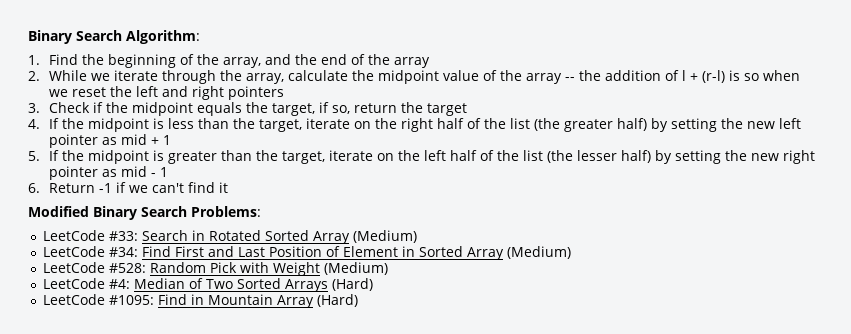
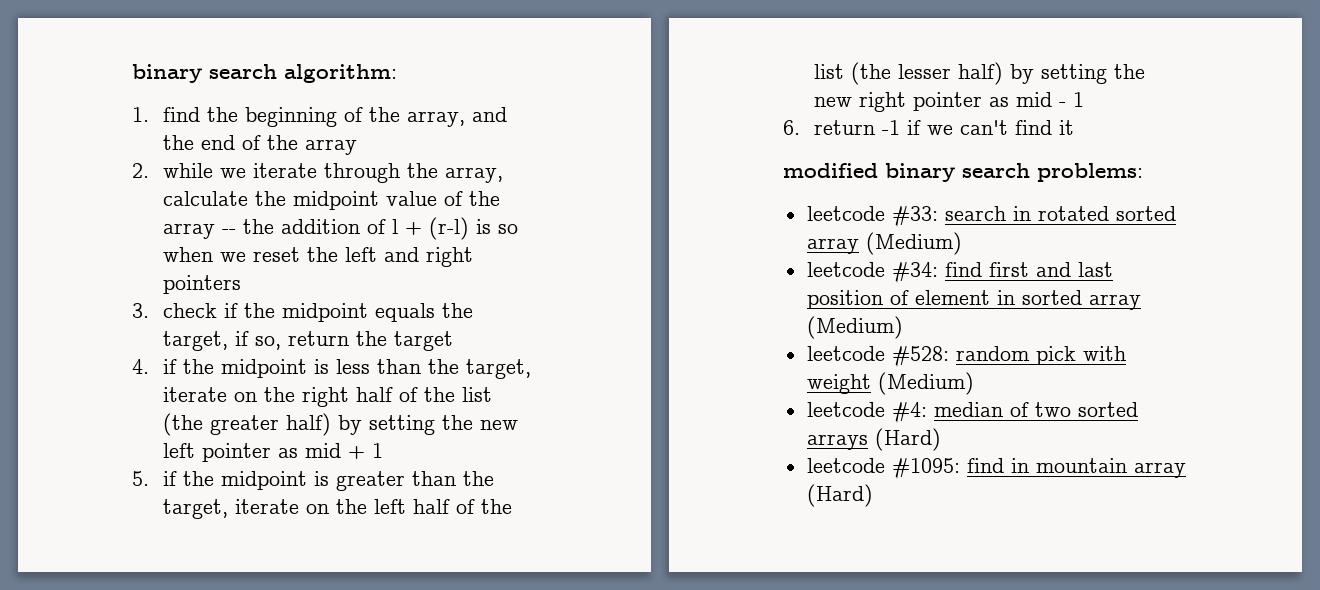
- Binary Search Algorithm:
+ binary search algorithm:
- 1. Find the beginning of the array, and the end of the array
+ 1. find the beginning of the array, and the end of the array
- 2. While we iterate through the array, calculate the midpoint value of the array -- the addition of l + (r-l) is so when we reset the left and right pointers
+ 2. while we iterate through the array, calculate the midpoint value of the array -- the addition of l + (r-l) is so when we reset the left and right pointers
- 3. Check if the midpoint equals the target, if so, return the target
+ 3. check if the midpoint equals the target, if so, return the target
- 4. If the midpoint is less than the target, iterate on the right half of the list (the greater half) by setting the new left pointer as mid + 1
+ 4. if the midpoint is less than the target, iterate on the right half of the list (the greater half) by setting the new left pointer as mid + 1
- 5. If the midpoint is greater than the target, iterate on the left half of the list (the lesser half) by setting the new right pointer as mid - 1
+ 5. if the midpoint is greater than the target, iterate on the left half of the list (the lesser half) by setting the new right pointer as mid - 1
- 6. Return -1 if we can't find it
+ 6. return -1 if we can't find it
- Modified Binary Search Problems:
- LeetCode #33: Search in Rotated Sorted Array (Medium)
- LeetCode #34: Find First and Last Position of Element in Sorted Array (Medium)
- LeetCode #528: Random Pick with Weight (Medium)
- LeetCode #4: Median of Two Sorted Arrays (Hard)
- LeetCode #1095: Find in Mountain Array (Hard)
+ modified binary search problems:
+ leetcode #33: search in rotated sorted array (Medium)
+ leetcode #34: find first and last position of element in sorted array (Medium)
+ leetcode #528: random pick with weight (Medium)
+ leetcode #4: median of two sorted arrays (Hard)
+ leetcode #1095: find in mountain array (Hard)

